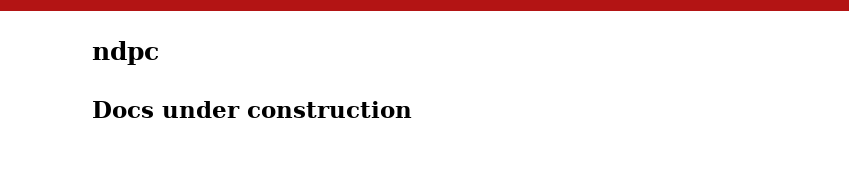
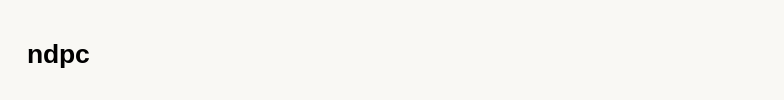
- Docs under construction

